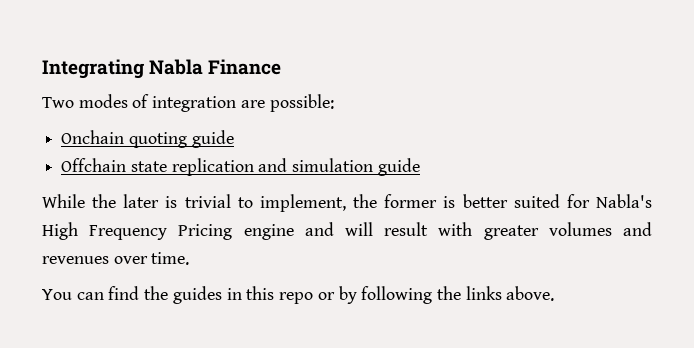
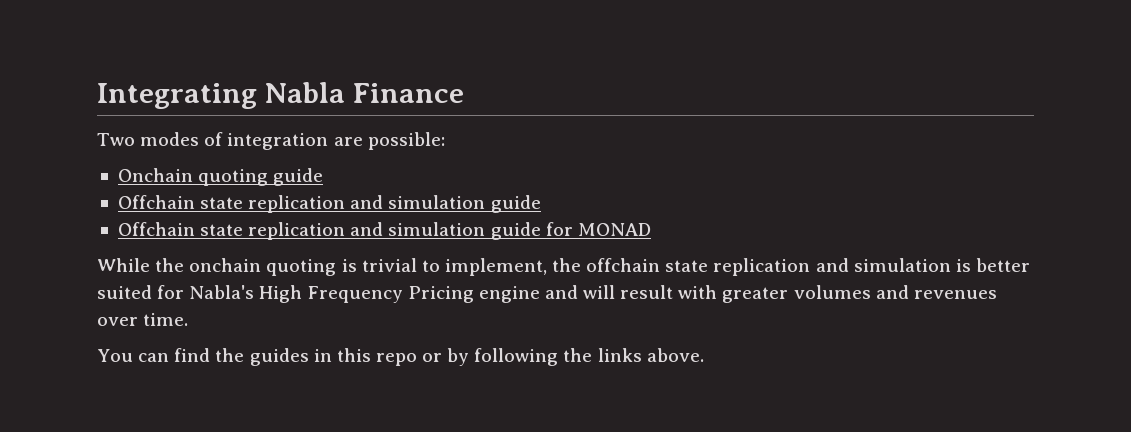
+ Offchain state replication and simulation guide for MONAD
- While the later is trivial to implement, the former is better suited for Nabla's High Frequency Pricing engine and will result with greater volumes and revenues over time.
+ While the onchain quoting is trivial to implement, the offchain state replication and simulation is better suited for Nabla's High Frequency Pricing engine and will result with greater volumes and revenues over time.

